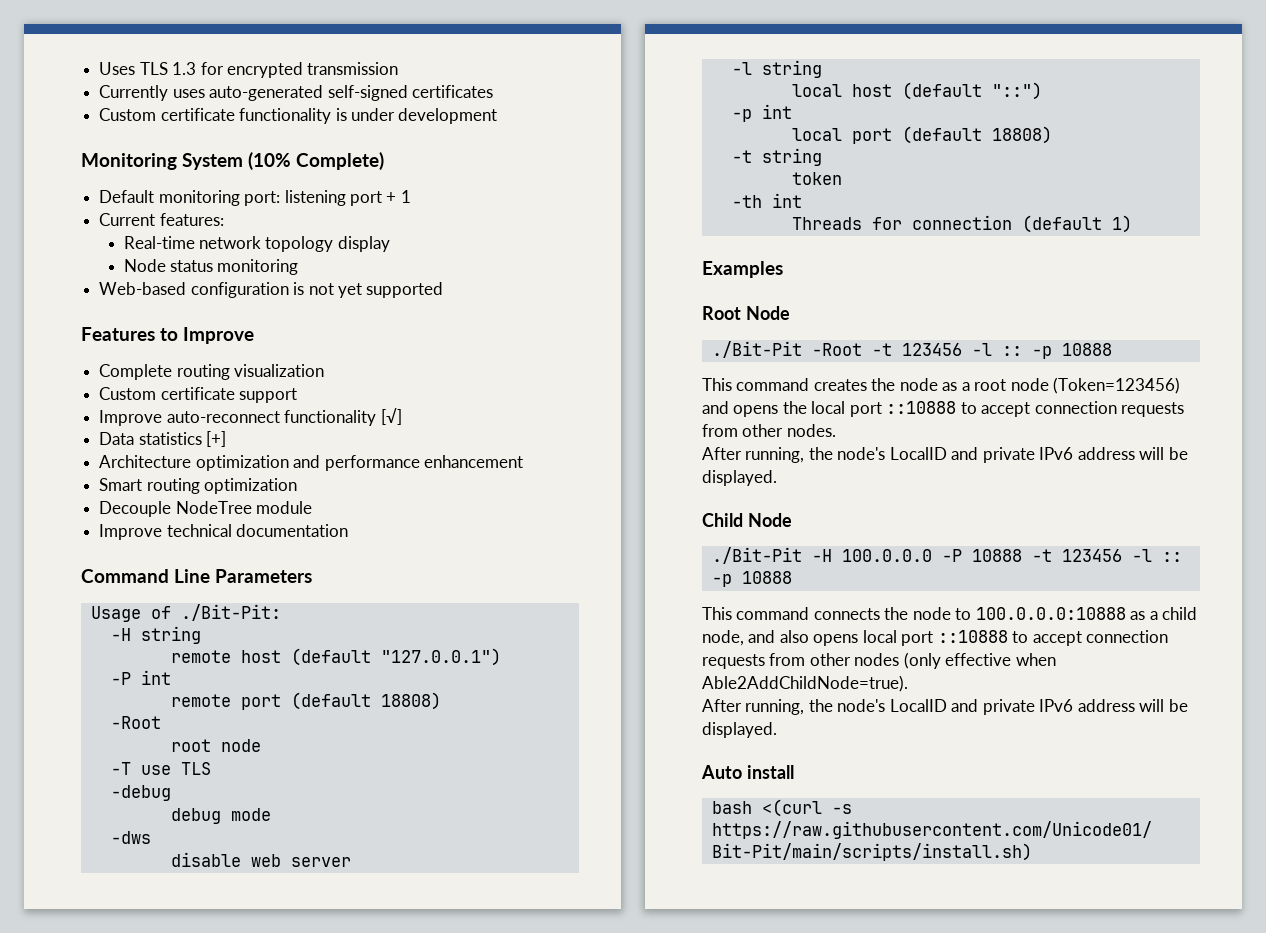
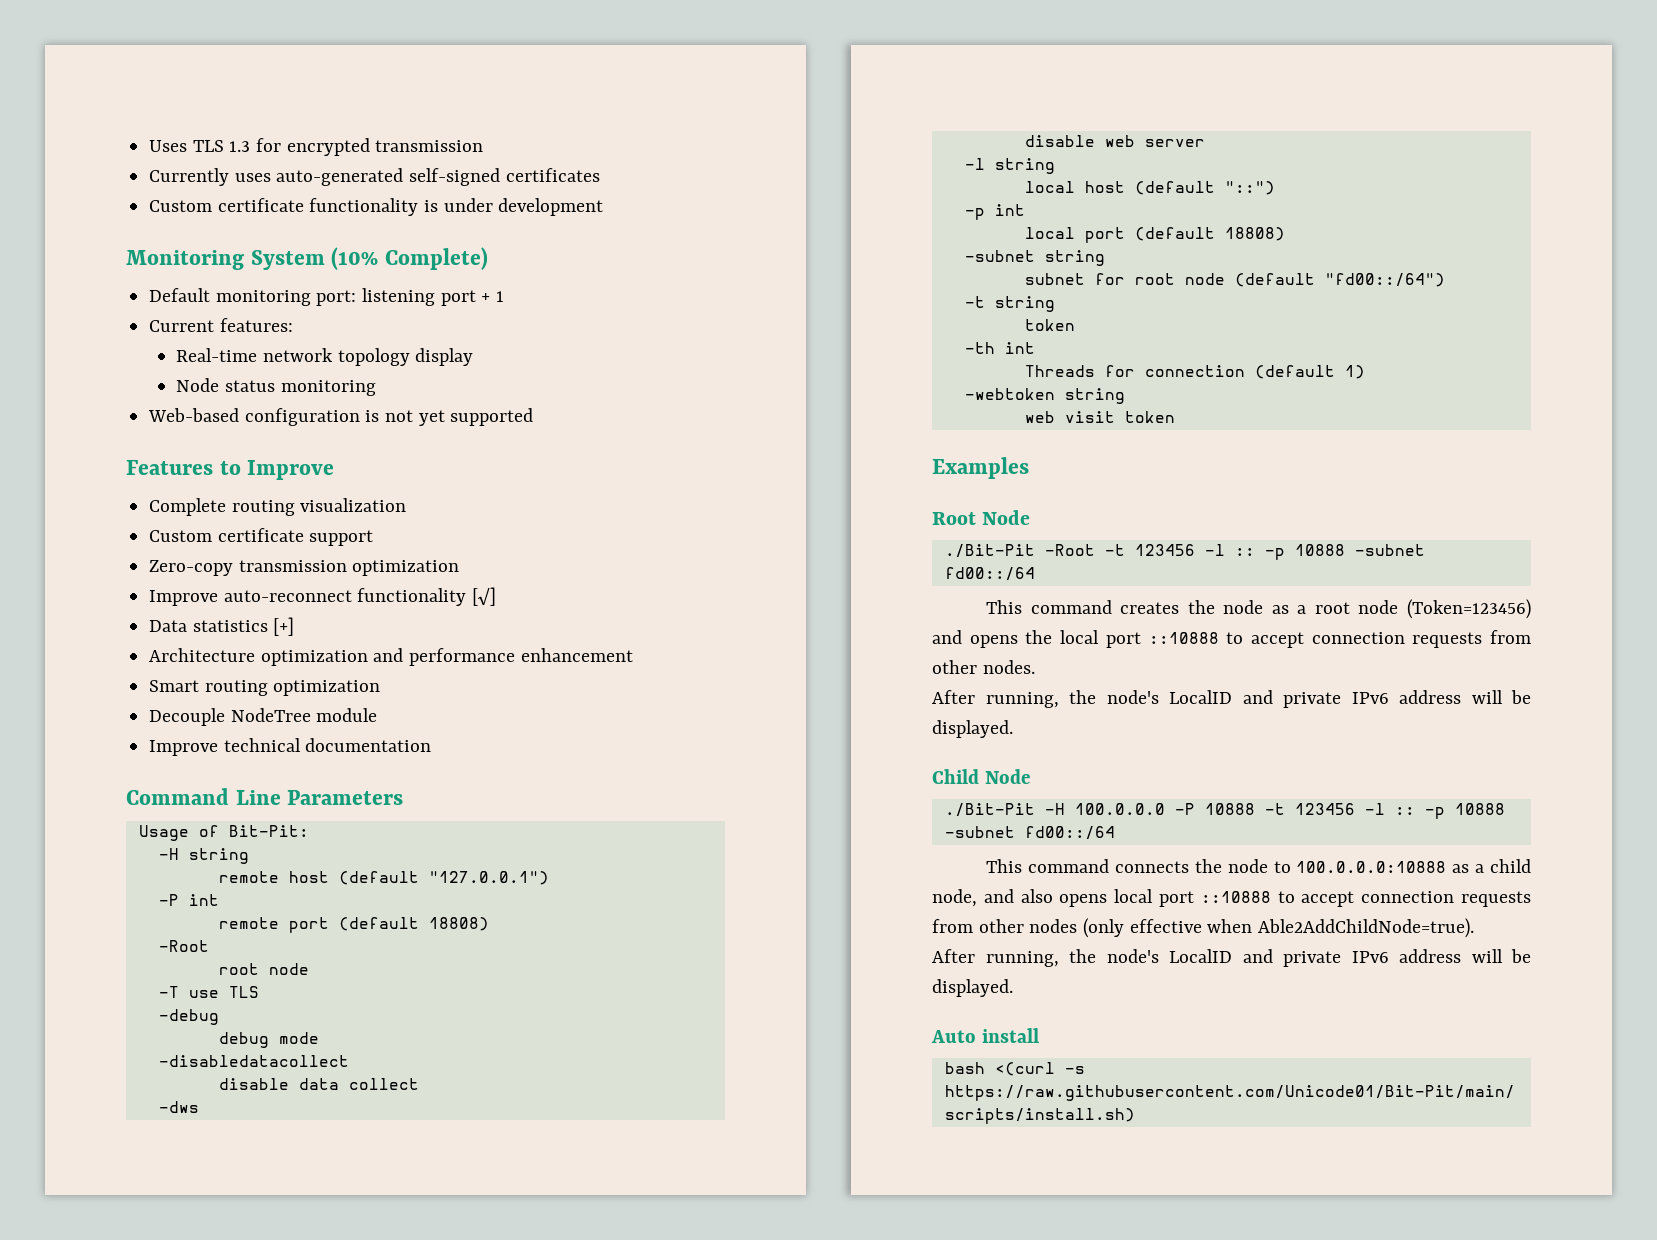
+ Zero-copy transmission optimization
- Usage of ./Bit-Pit:
+ Usage of Bit-Pit:
+ -disabledatacollect
+ disable data collect
+ -subnet string
+ subnet for root node (default "fd00::/64")
+ -webtoken string
+ web visit token
- ./Bit-Pit -Root -t 123456 -l :: -p 10888
+ ./Bit-Pit -Root -t 123456 -l :: -p 10888 -subnet fd00::/64
- ./Bit-Pit -H 100.0.0.0 -P 10888 -t 123456 -l :: -p 10888
+ ./Bit-Pit -H 100.0.0.0 -P 10888 -t 123456 -l :: -p 10888 -subnet fd00::/64

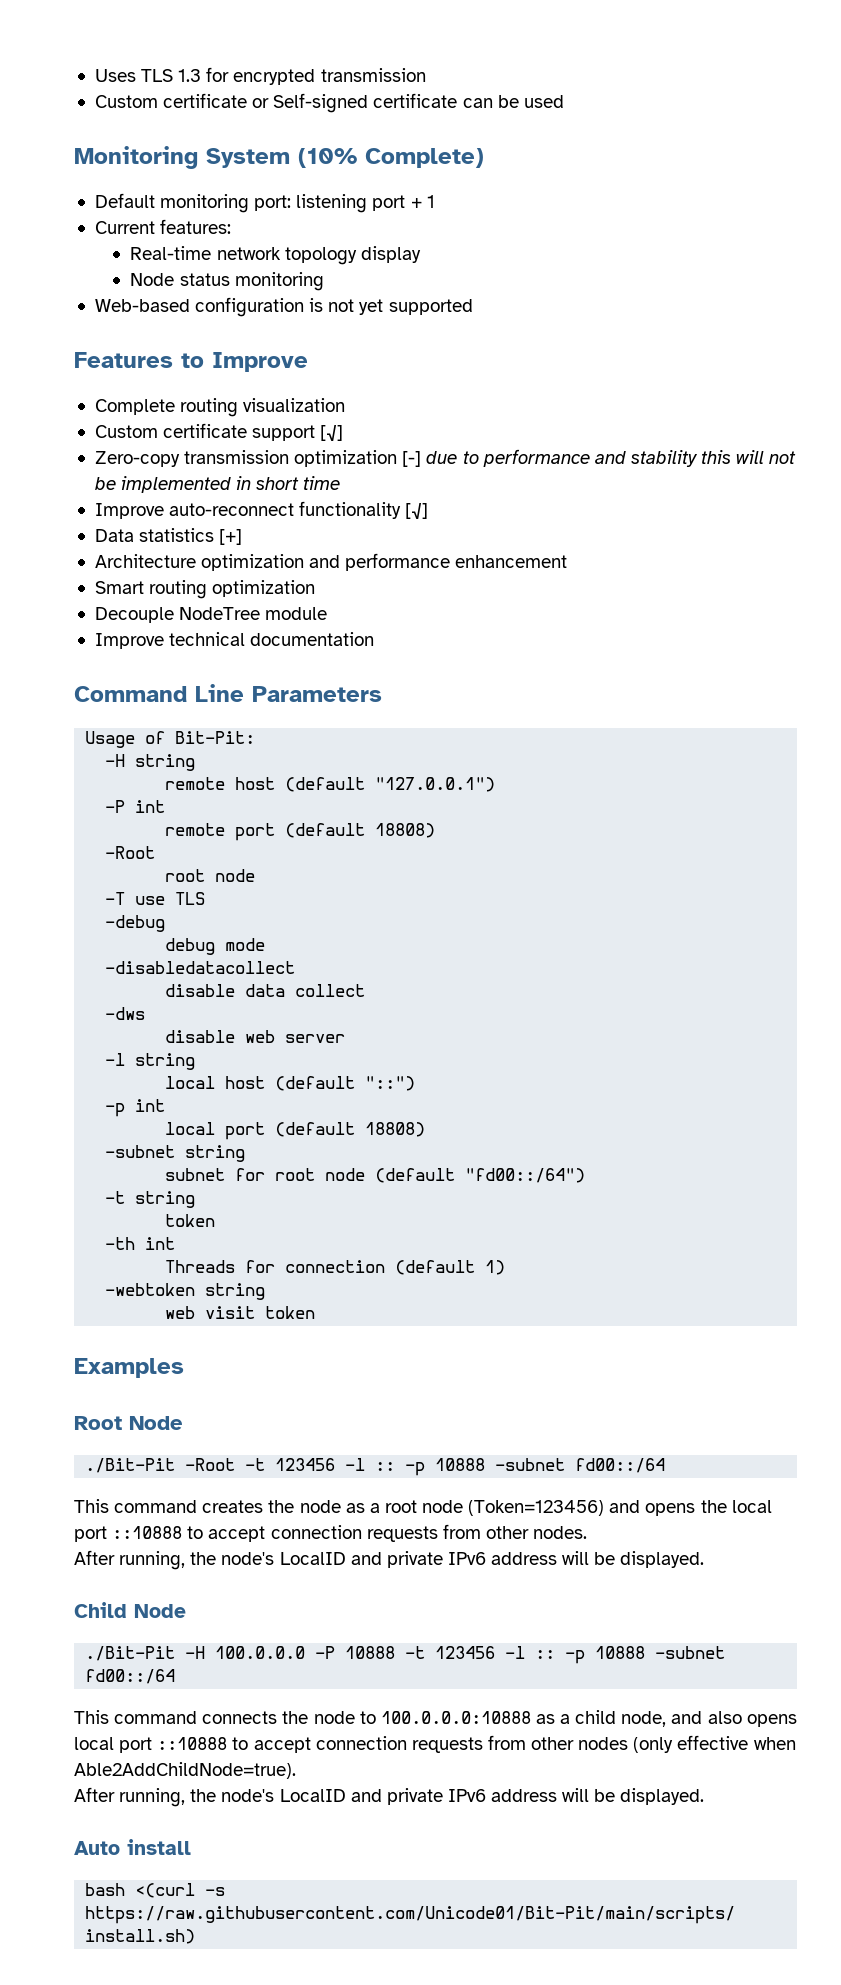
- Currently uses auto-generated self-signed certificates
- Custom certificate functionality is under development
+ Custom certificate or Self-signed certificate can be used
- Custom certificate support
+ Custom certificate support [√]
- Zero-copy transmission optimization
+ Zero-copy transmission optimization [-] due to performance and stability this will not be implemented in short time

